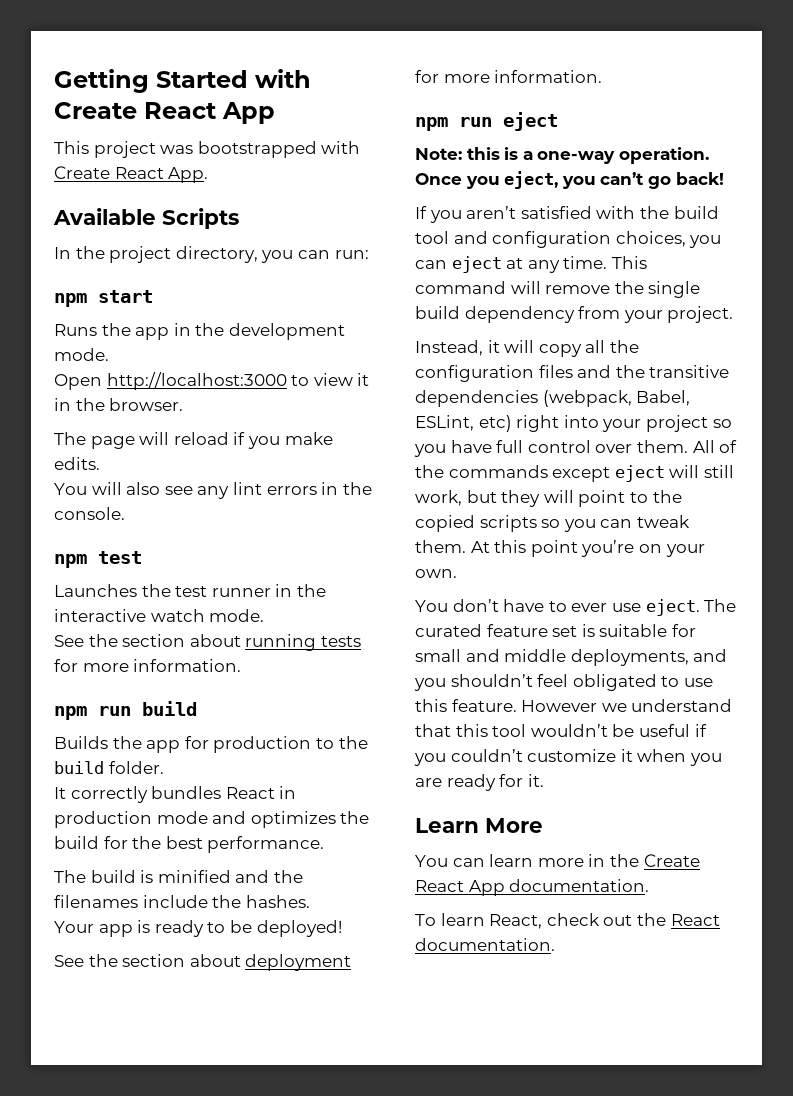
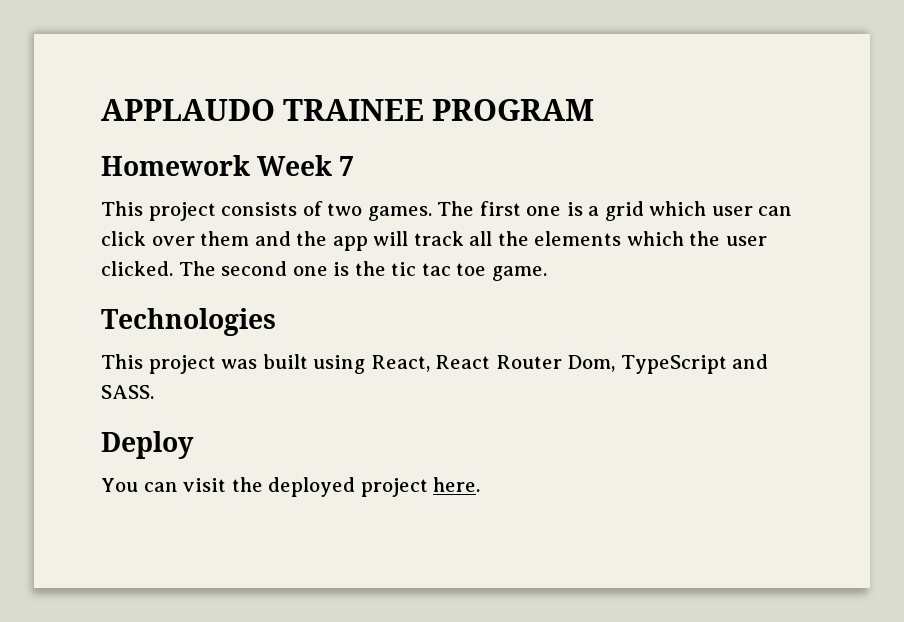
- Getting Started with Create React App
- This project was bootstrapped with Create React App.
- Available Scripts
- In the project directory, you can run:
- npm start
- Runs the app in the development mode.
- Open http://localhost:3000 to view it in the browser.
- The page will reload if you make edits.
- You will also see any lint errors in the console.
- npm test
- Launches the test runner in the interactive watch mode.
- See the section about running tests for more information.
- npm run build
- Builds the app for production to the build folder.
- It correctly bundles React in production mode and optimizes the build for the best performance.
- The build is minified and the filenames include the hashes.
- Your app is ready to be deployed!
- See the section about deployment for more information.
- npm run eject
- Note: this is a one-way operation. Once you eject, you can’t go back!
- If you aren’t satisfied with the build tool and configuration choices, you can eject at any time. This command will remove the single build dependency from your project.
- Instead, it will copy all the configuration files and the transitive dependencies (webpack, Babel, ESLint, etc) right into your project so you have full control over them. All of the commands except eject will still work, but they will point to the copied scripts so you can tweak them. At this point you’re on your own.
- You don’t have to ever use eject. The curated feature set is suitable for small and middle deployments, and you shouldn’t feel obligated to use this feature. However we understand that this tool wouldn’t be useful if you couldn’t customize it when you are ready for it.
- Learn More
- You can learn more in the Create React App documentation.
- To learn React, check out the React documentation.
+ APPLAUDO TRAINEE PROGRAM
+ Homework Week 7
+ This project consists of two games. The first one is a grid which user can click over them and the app will track all the elements which the user clicked. The second one is the tic tac toe game.
+ Technologies
+ This project was built using React, React Router Dom, TypeScript and SASS.
+ Deploy
+ You can visit the deployed project here.

